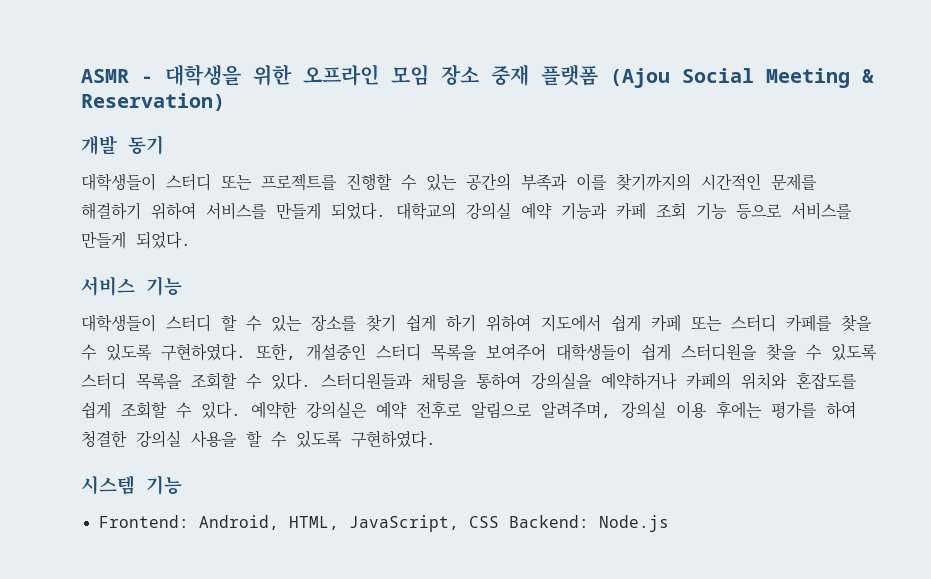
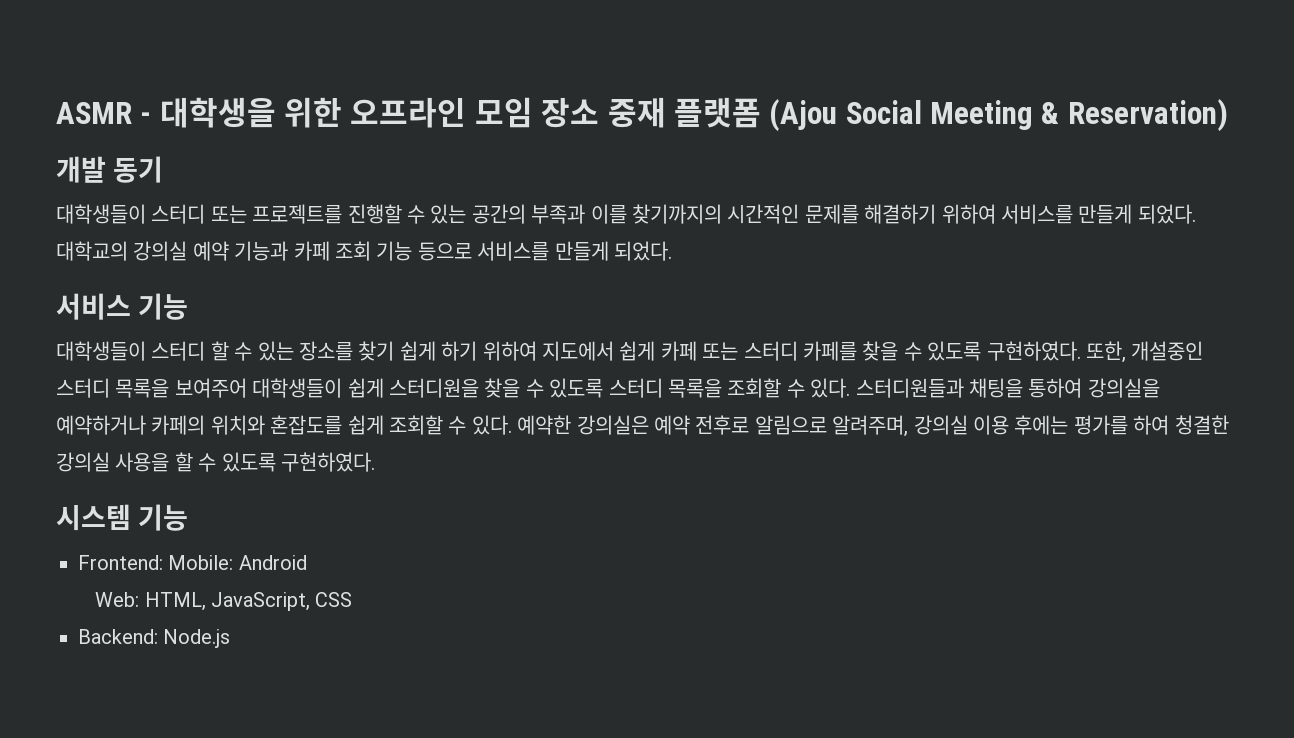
- Frontend: Android, HTML, JavaScript, CSS Backend: Node.js
+ Frontend: Mobile: Android
+ Web: HTML, JavaScript, CSS
+ Backend: Node.js

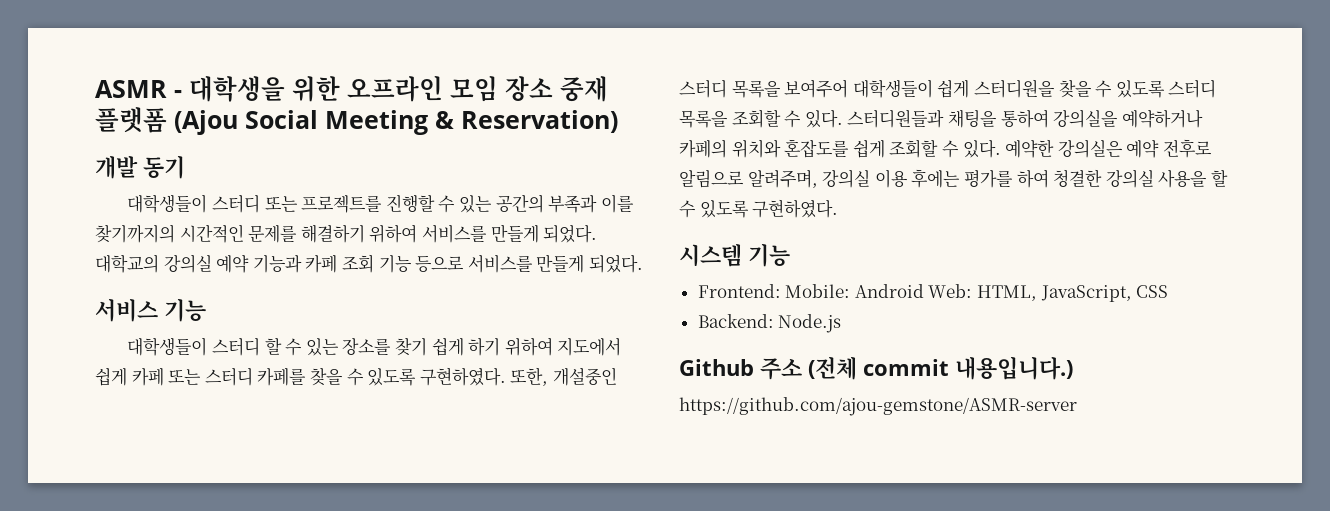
- Frontend: Mobile: Android
- Web: HTML, JavaScript, CSS
+ Frontend: Mobile: Android Web: HTML, JavaScript, CSS
+ Github 주소 (전체 commit 내용입니다.)
+ https://github.com/ajou-gemstone/ASMR-server

